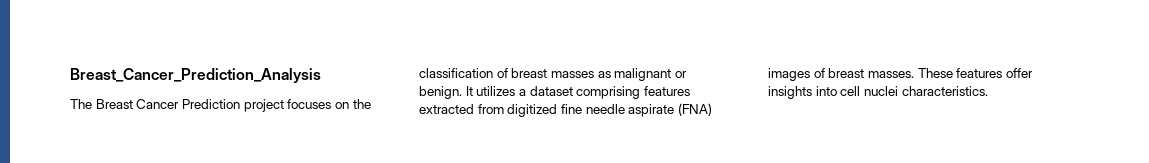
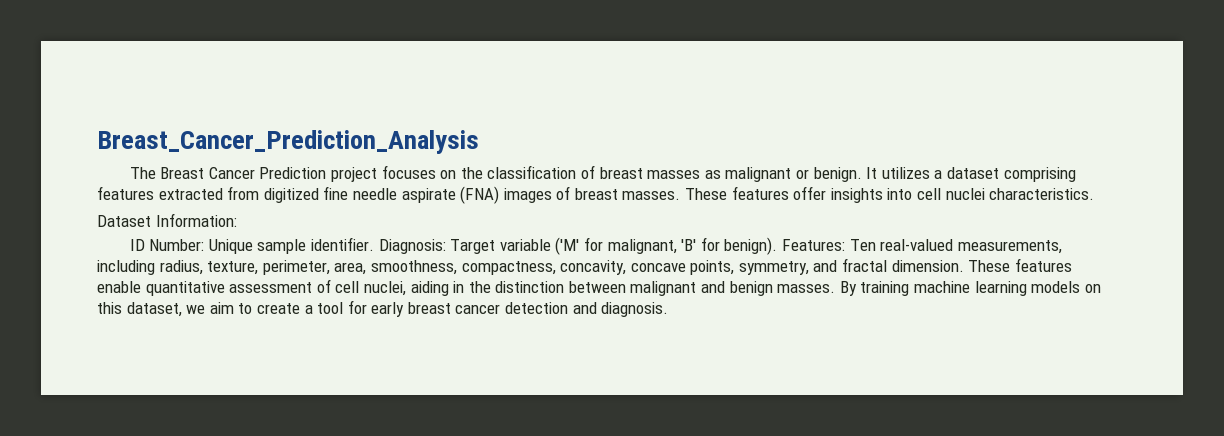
+ Dataset Information:
+ ID Number: Unique sample identifier. Diagnosis: Target variable ('M' for malignant, 'B' for benign). Features: Ten real-valued measurements, including radius, texture, perimeter, area, smoothness, compactness, concavity, concave points, symmetry, and fractal dimension. These features enable quantitative assessment of cell nuclei, aiding in the distinction between malignant and benign masses. By training machine learning models on this dataset, we aim to create a tool for early breast cancer detection and diagnosis.

